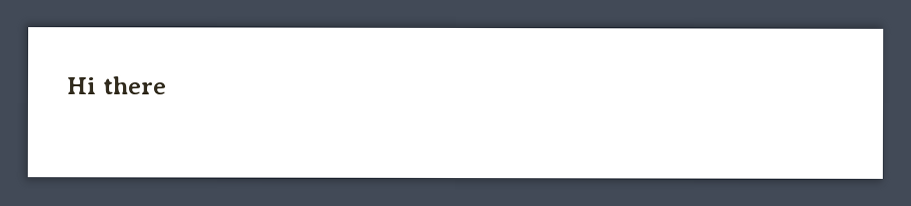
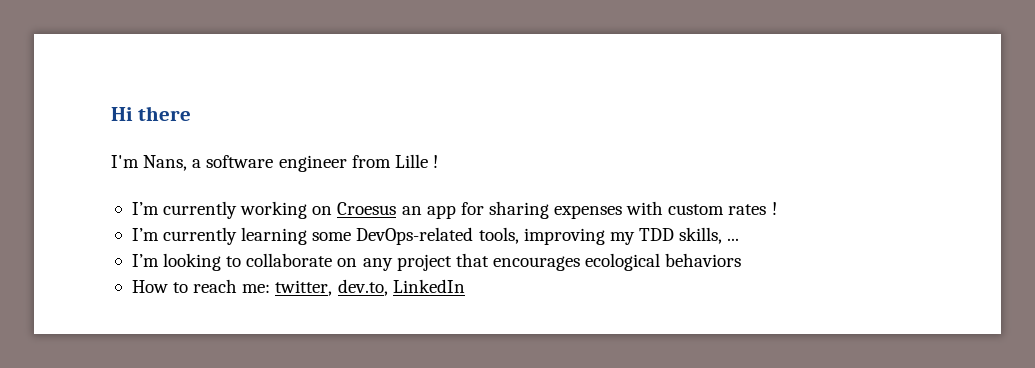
+ I'm Nans, a software engineer from Lille !
+ I’m currently working on Croesus an app for sharing expenses with custom rates !
+ I’m currently learning some DevOps-related tools, improving my TDD skills, ...
+ I’m looking to collaborate on any project that encourages ecological behaviors
+ How to reach me: twitter, dev.to, LinkedIn

